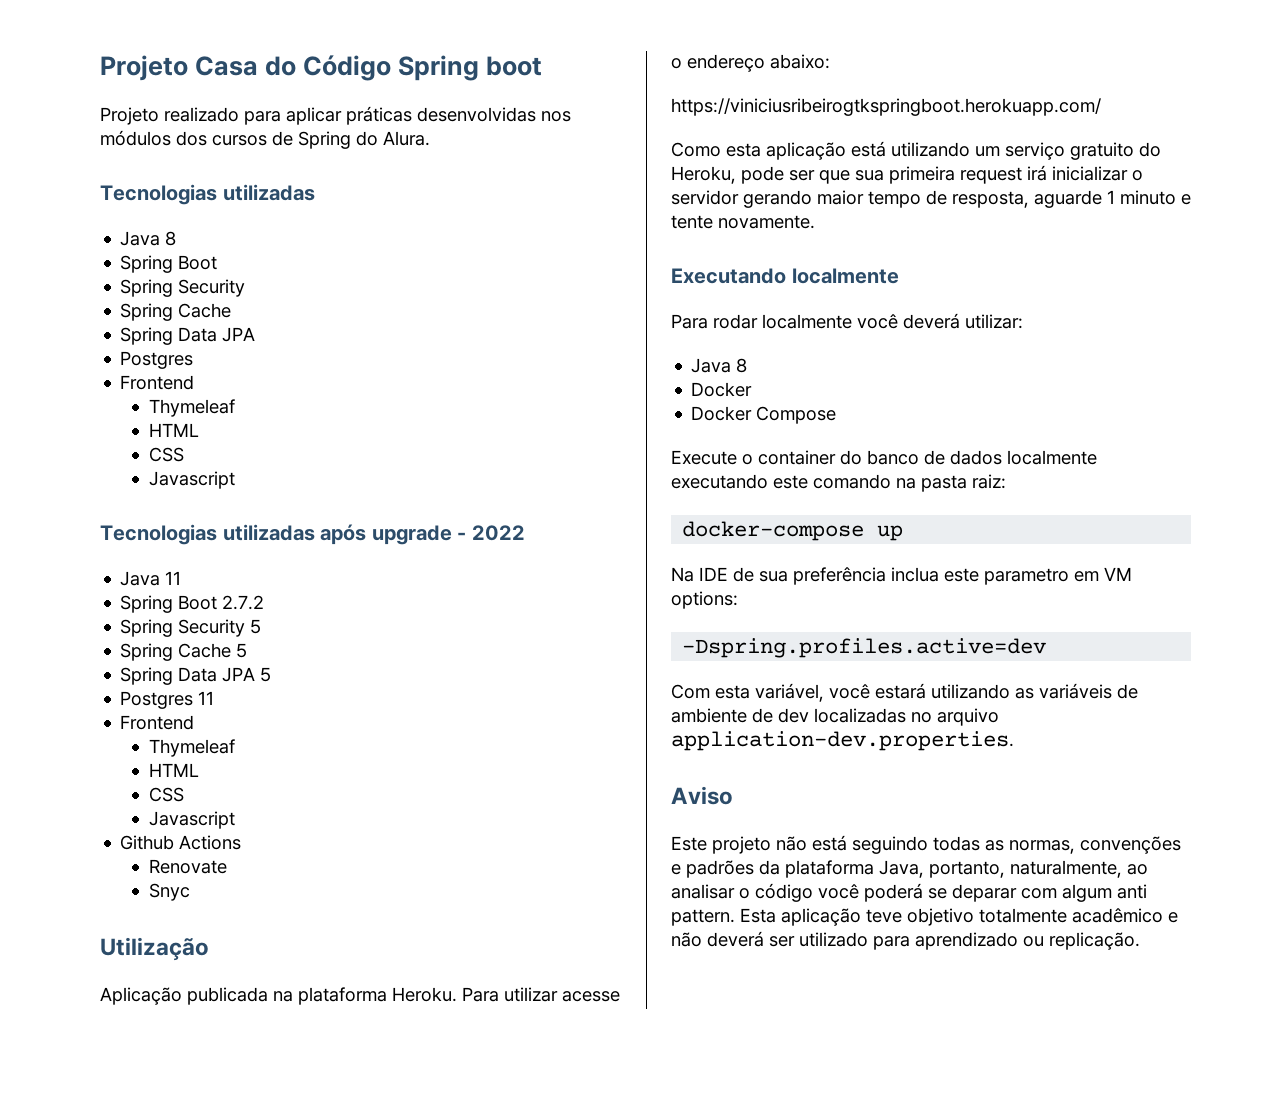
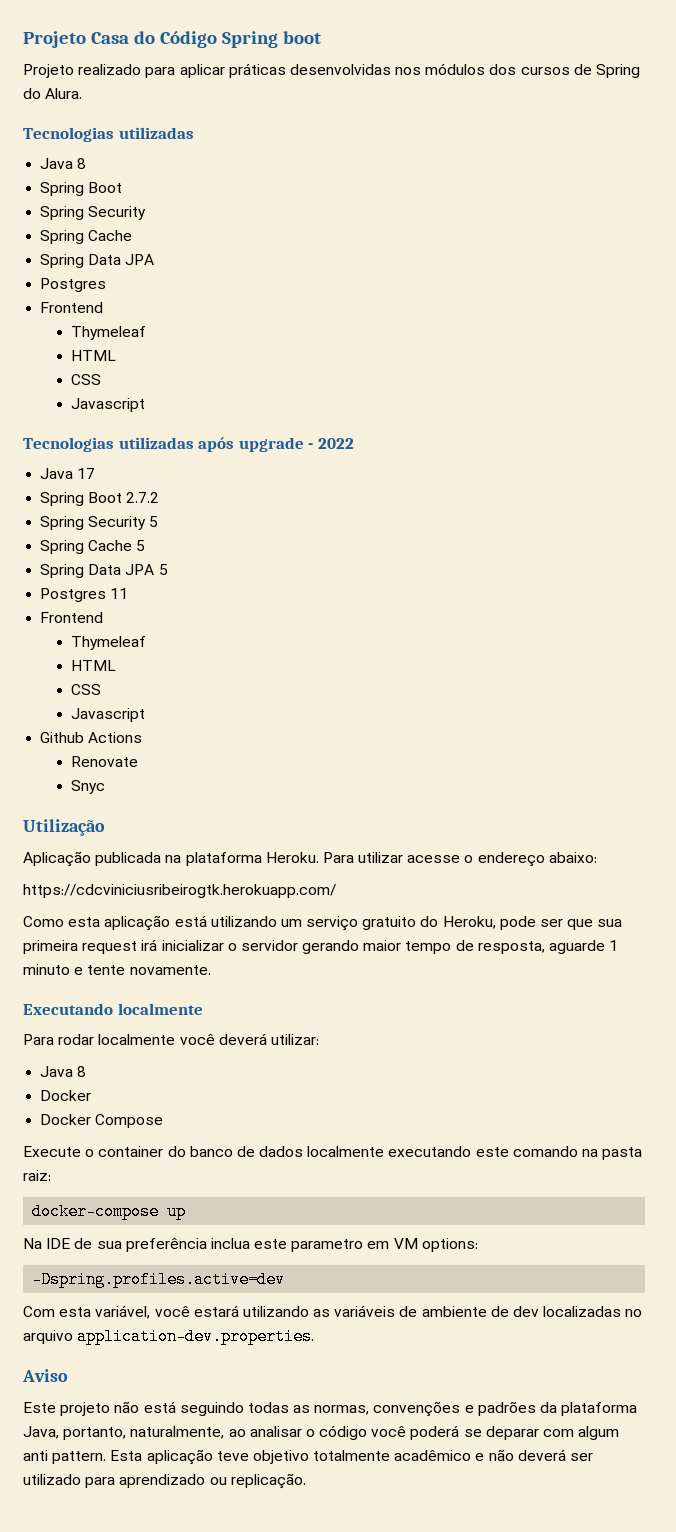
- Java 11
+ Java 17
- https://viniciusribeirogtkspringboot.herokuapp.com/
+ https://cdcviniciusribeirogtk.herokuapp.com/

